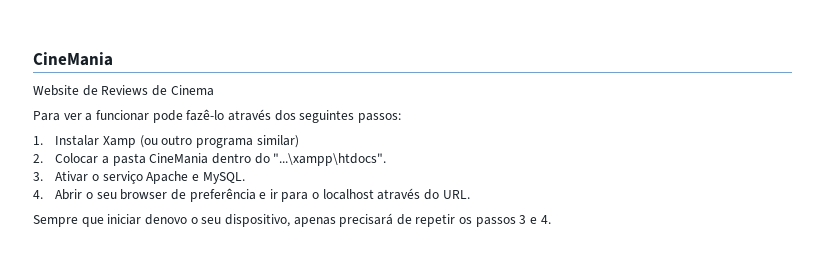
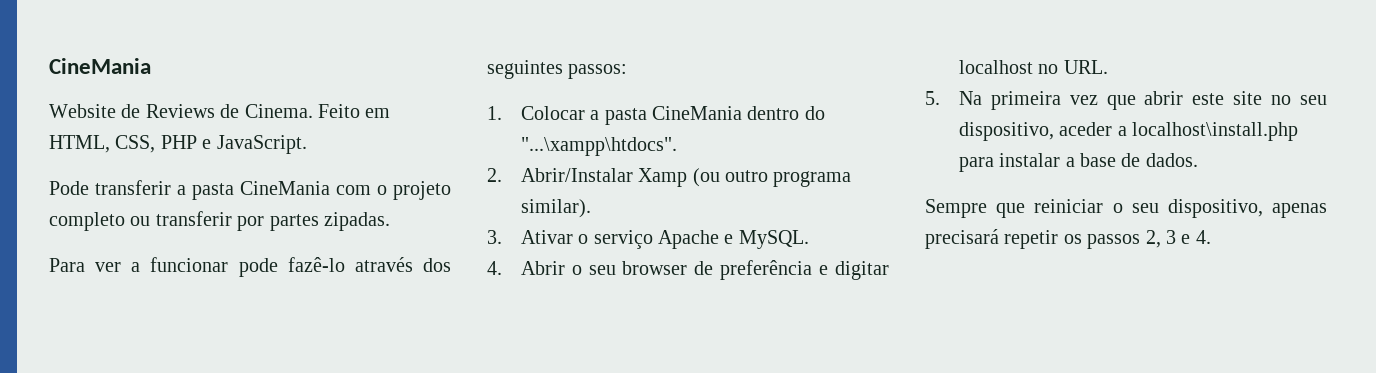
- Website de Reviews de Cinema
+ Website de Reviews de Cinema. Feito em HTML, CSS, PHP e JavaScript.
+ Pode transferir a pasta CineMania com o projeto completo ou transferir por partes zipadas.
- 1. Instalar Xamp (ou outro programa similar)
- 2. Colocar a pasta CineMania dentro do "...\xampp\htdocs".
+ 1. Colocar a pasta CineMania dentro do "...\xampp\htdocs".
+ 2. Abrir/Instalar Xamp (ou outro programa similar).
- 4. Abrir o seu browser de preferência e ir para o localhost através do URL.
+ 4. Abrir o seu browser de preferência e digitar localhost no URL.
+ 5. Na primeira vez que abrir este site no seu dispositivo, aceder a localhost\install.php para instalar a base de dados.
- Sempre que iniciar denovo o seu dispositivo, apenas precisará de repetir os passos 3 e 4.
+ Sempre que reiniciar o seu dispositivo, apenas precisará repetir os passos 2, 3 e 4.

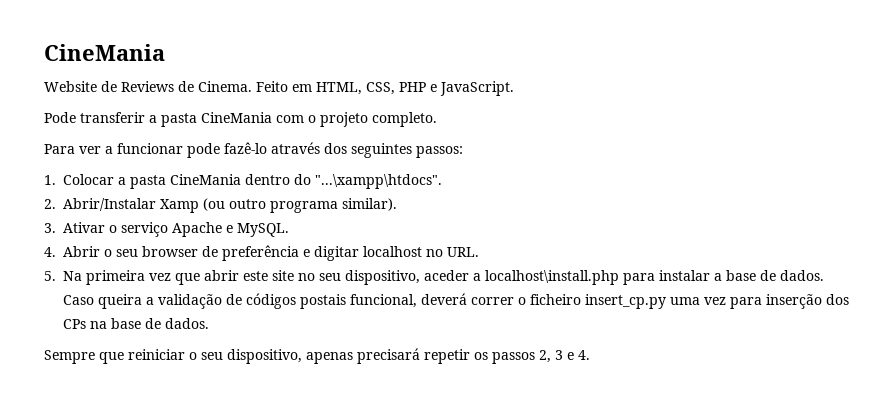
- Pode transferir a pasta CineMania com o projeto completo ou transferir por partes zipadas.
+ Pode transferir a pasta CineMania com o projeto completo.
+ Caso queira a validação de códigos postais funcional, deverá correr o ficheiro insert_cp.py uma vez para inserção dos CPs na base de dados.

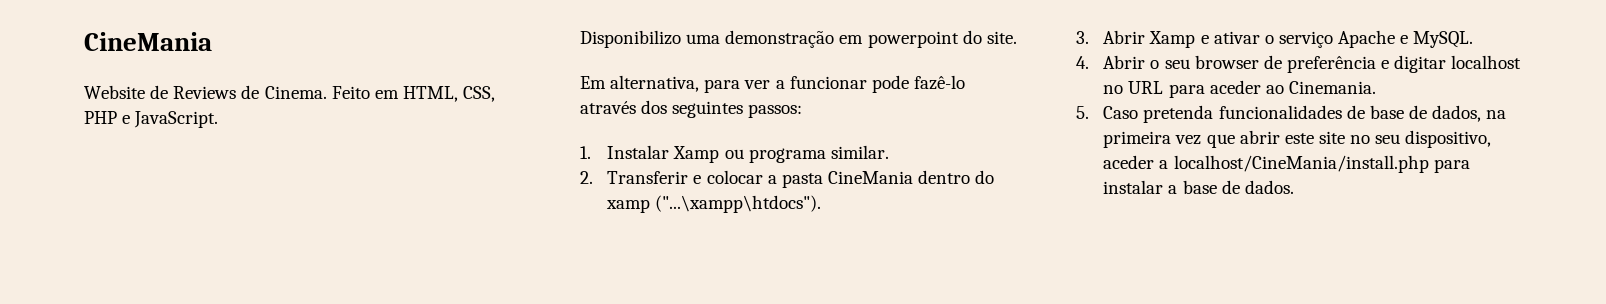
- Pode transferir a pasta CineMania com o projeto completo.
- Para ver a funcionar pode fazê-lo através dos seguintes passos:
+ Disponibilizo uma demonstração em powerpoint do site.
+ Em alternativa, para ver a funcionar pode fazê-lo através dos seguintes passos:
- 1. Colocar a pasta CineMania dentro do "...\xampp\htdocs".
- 2. Abrir/Instalar Xamp (ou outro programa similar).
- 3. Ativar o serviço Apache e MySQL.
+ 1. Instalar Xamp ou programa similar.
+ 2. Transferir e colocar a pasta CineMania dentro do xamp ("...\xampp\htdocs").
+ 3. Abrir Xamp e ativar o serviço Apache e MySQL.
- 4. Abrir o seu browser de preferência e digitar localhost no URL.
- 5. Na primeira vez que abrir este site no seu dispositivo, aceder a localhost\install.php para instalar a base de dados. Caso queira a validação de códigos postais funcional, deverá correr o ficheiro insert_cp.py uma vez para inserção dos CPs na base de dados.
- Sempre que reiniciar o seu dispositivo, apenas precisará repetir os passos 2, 3 e 4.
+ 4. Abrir o seu browser de preferência e digitar localhost no URL para aceder ao Cinemania.
+ 5. Caso pretenda funcionalidades de base de dados, na primeira vez que abrir este site no seu dispositivo, aceder a localhost/CineMania/install.php para instalar a base de dados.

